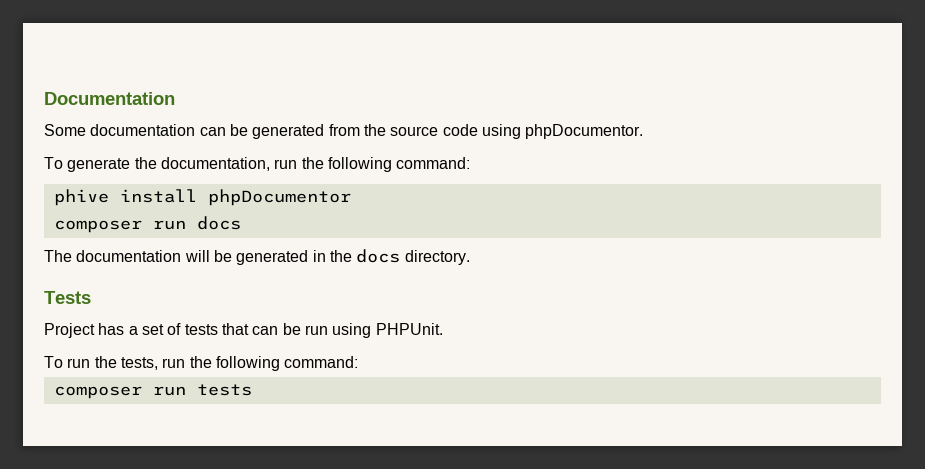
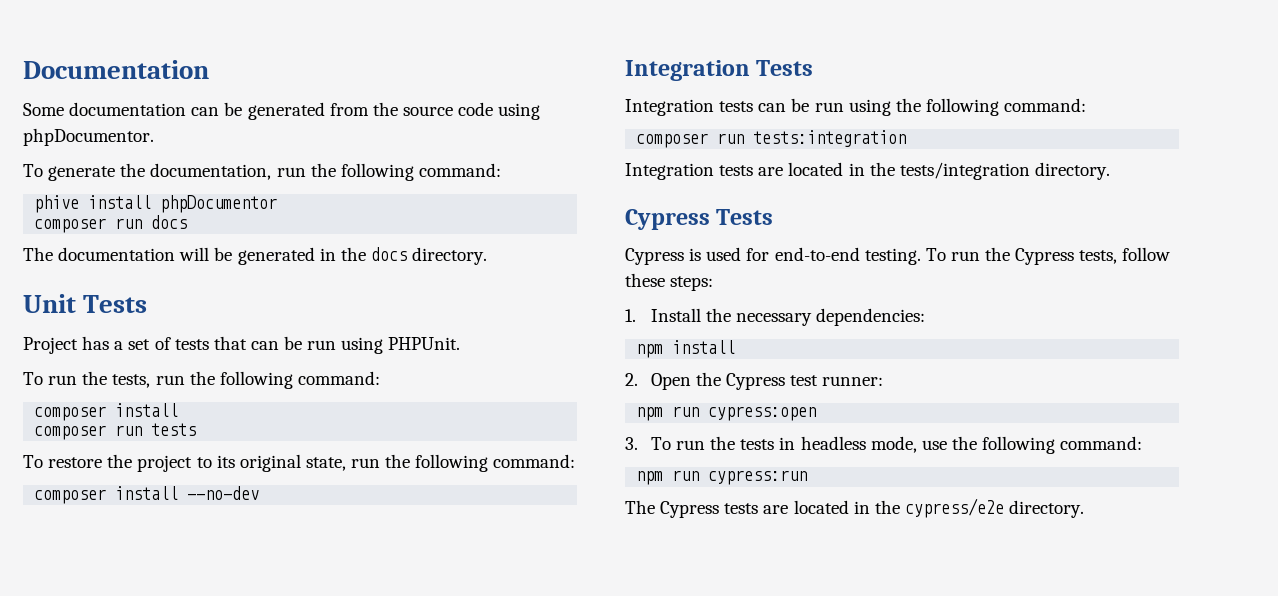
- Tests
+ Unit Tests
  To run the tests, run the following command:
+ composer install
+ To restore the project to its original state, run the following command:
+ composer install --no-dev
+ Integration Tests
+ Integration tests can be run using the following command:
+ composer run tests:integration
+ Integration tests are located in the tests/integration directory.
+ Cypress Tests
+ Cypress is used for end-to-end testing. To run the Cypress tests, follow these steps:
+ 1. Install the necessary dependencies:
+ npm install
+ 2. Open the Cypress test runner:
+ npm run cypress:open
+ 3. To run the tests in headless mode, use the following command:
+ npm run cypress:run
+ The Cypress tests are located in the cypress/e2e directory.

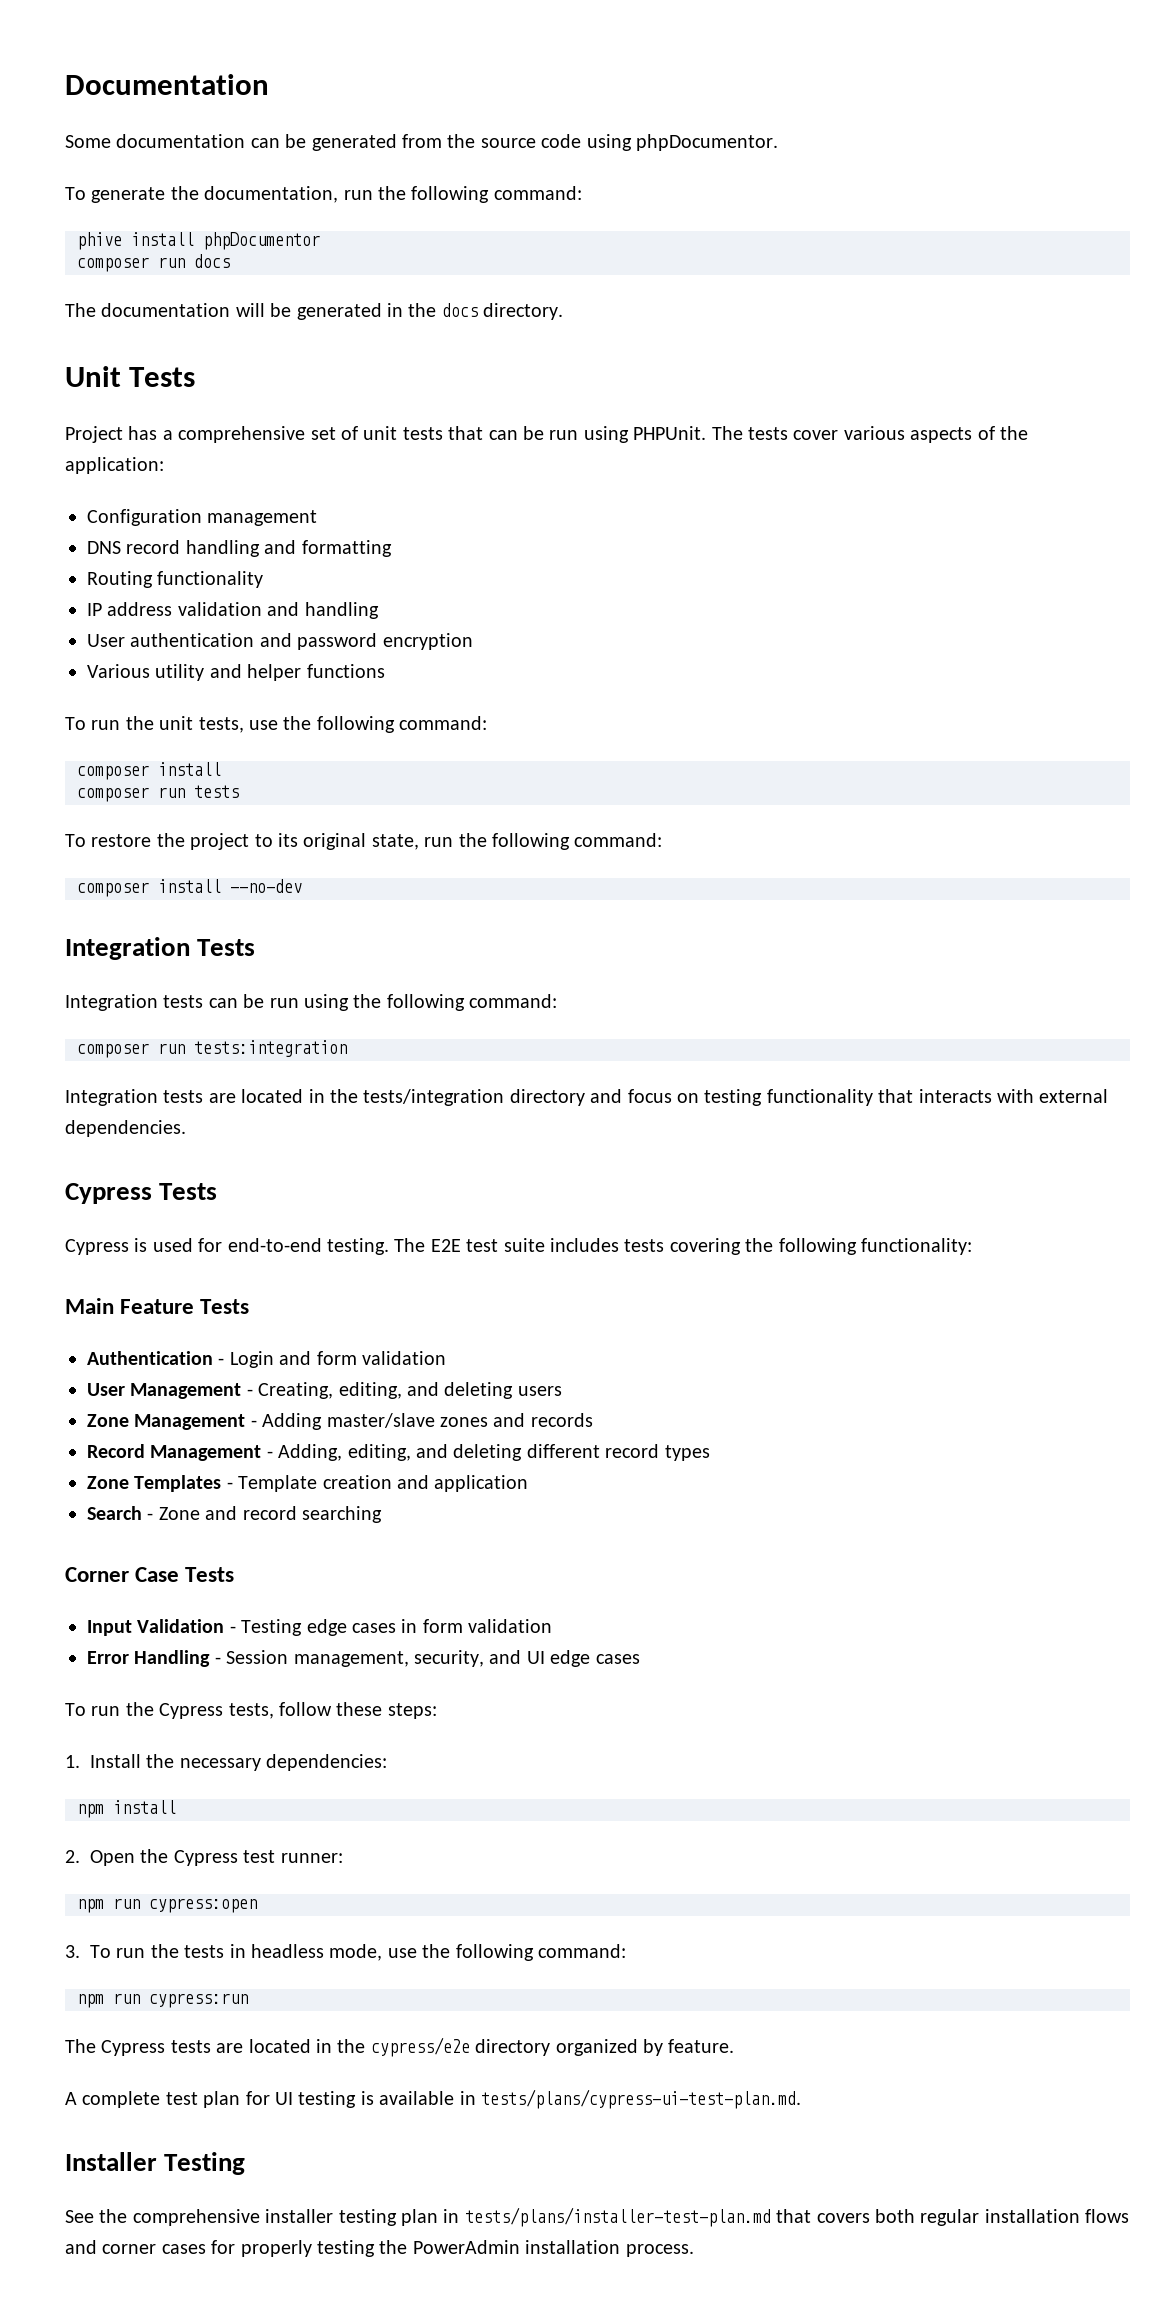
- Project has a set of tests that can be run using PHPUnit.
- To run the tests, run the following command:
+ Project has a comprehensive set of unit tests that can be run using PHPUnit. The tests cover various aspects of the application:
+ Configuration management
+ DNS record handling and formatting
+ Routing functionality
+ IP address validation and handling
+ User authentication and password encryption
+ Various utility and helper functions
+ To run the unit tests, use the following command:
- Integration tests are located in the tests/integration directory.
+ Integration tests are located in the tests/integration directory and focus on testing functionality that interacts with external dependencies.
- Cypress is used for end-to-end testing. To run the Cypress tests, follow these steps:
+ Cypress is used for end-to-end testing. The E2E test suite includes tests covering the following functionality:
+ Main Feature Tests
+ Authentication - Login and form validation
+ User Management - Creating, editing, and deleting users
+ Zone Management - Adding master/slave zones and records
+ Record Management - Adding, editing, and deleting different record types
+ Zone Templates - Template creation and application
+ Search - Zone and record searching
+ Corner Case Tests
+ Input Validation - Testing edge cases in form validation
+ Error Handling - Session management, security, and UI edge cases
+ To run the Cypress tests, follow these steps:
- The Cypress tests are located in the cypress/e2e directory.
+ The Cypress tests are located in the cypress/e2e directory organized by feature.
+ A complete test plan for UI testing is available in tests/plans/cypress-ui-test-plan.md.
+ Installer Testing
+ See the comprehensive installer testing plan in tests/plans/installer-test-plan.md that covers both regular installation flows and corner cases for properly testing the PowerAdmin installation process.

